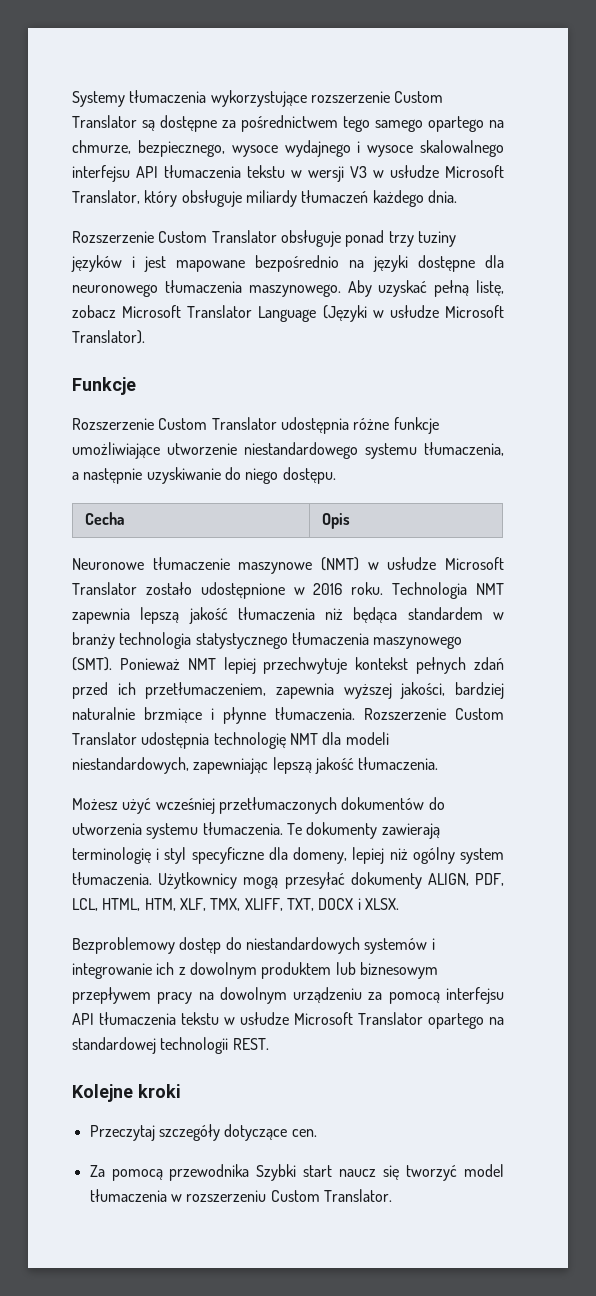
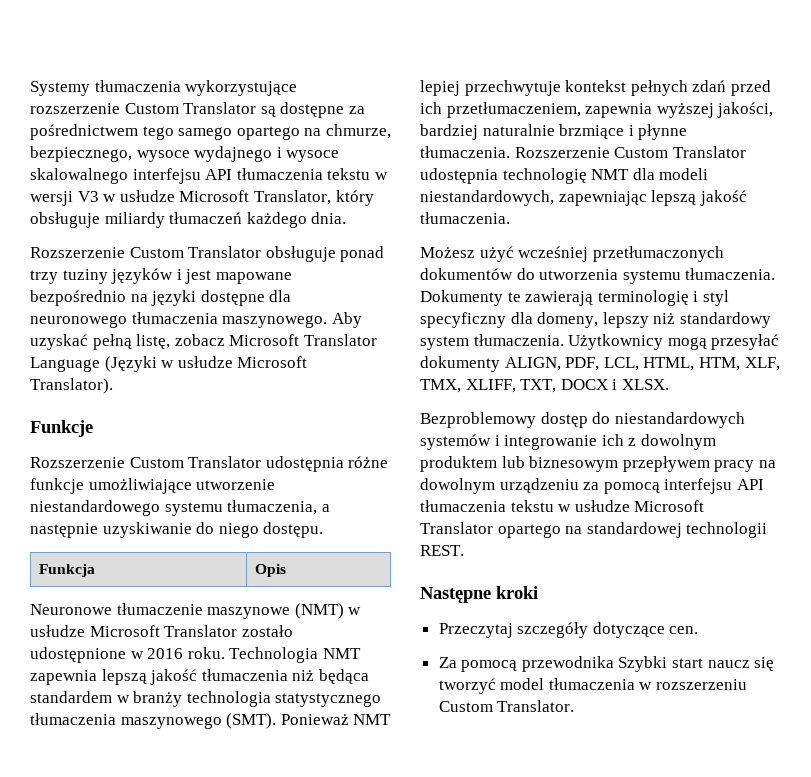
- Cecha | Opis
+ Funkcja | Opis
- Te dokumenty zawierają terminologię i styl specyficzne dla domeny, lepiej niż ogólny system tłumaczenia.
+ Dokumenty te zawierają terminologię i styl specyficzny dla domeny, lepszy niż standardowy system tłumaczenia.
- Kolejne kroki
+ Następne kroki

